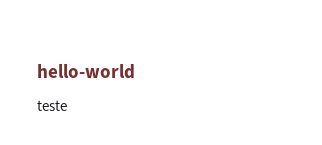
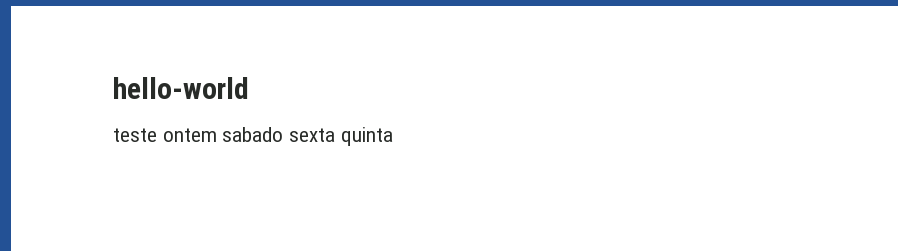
- teste
+ teste ontem sabado sexta quinta

